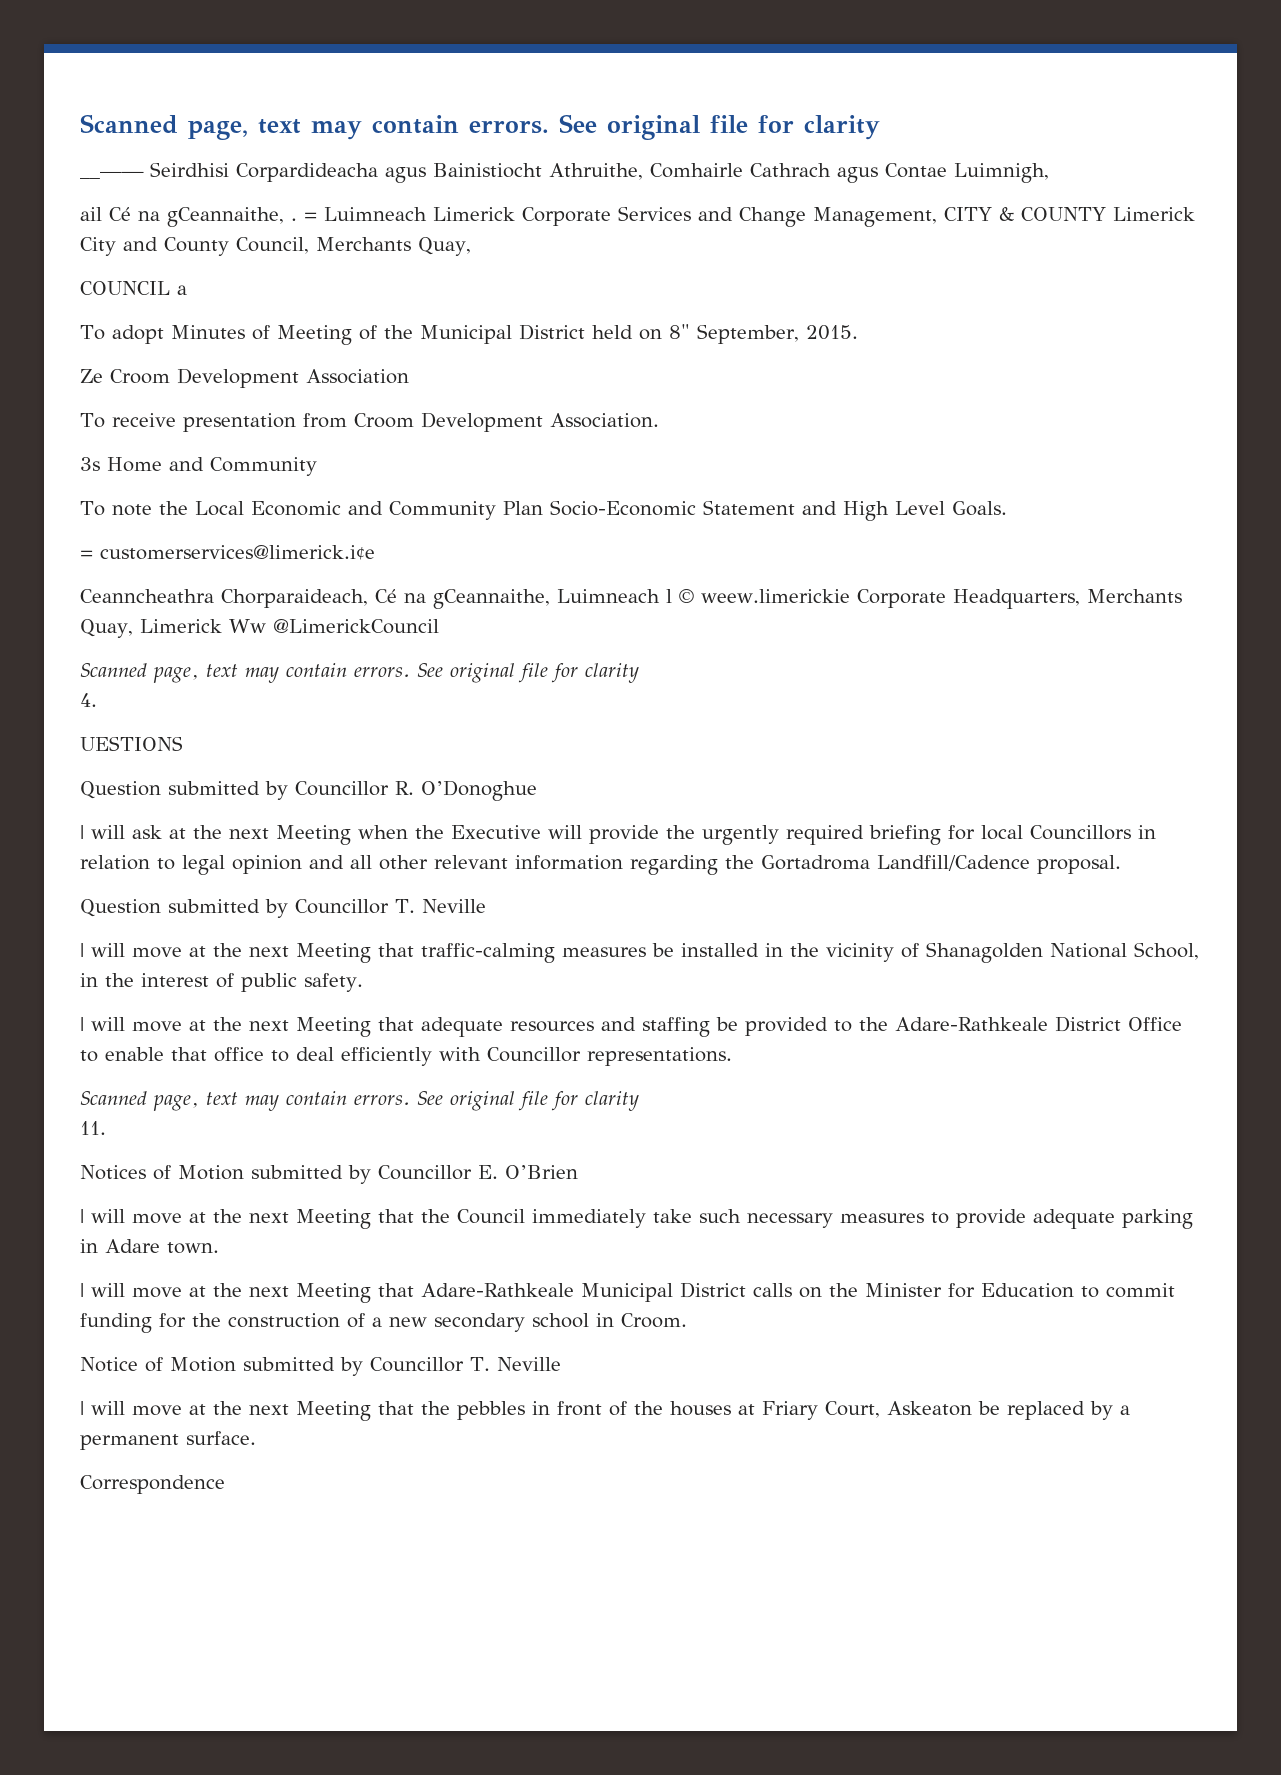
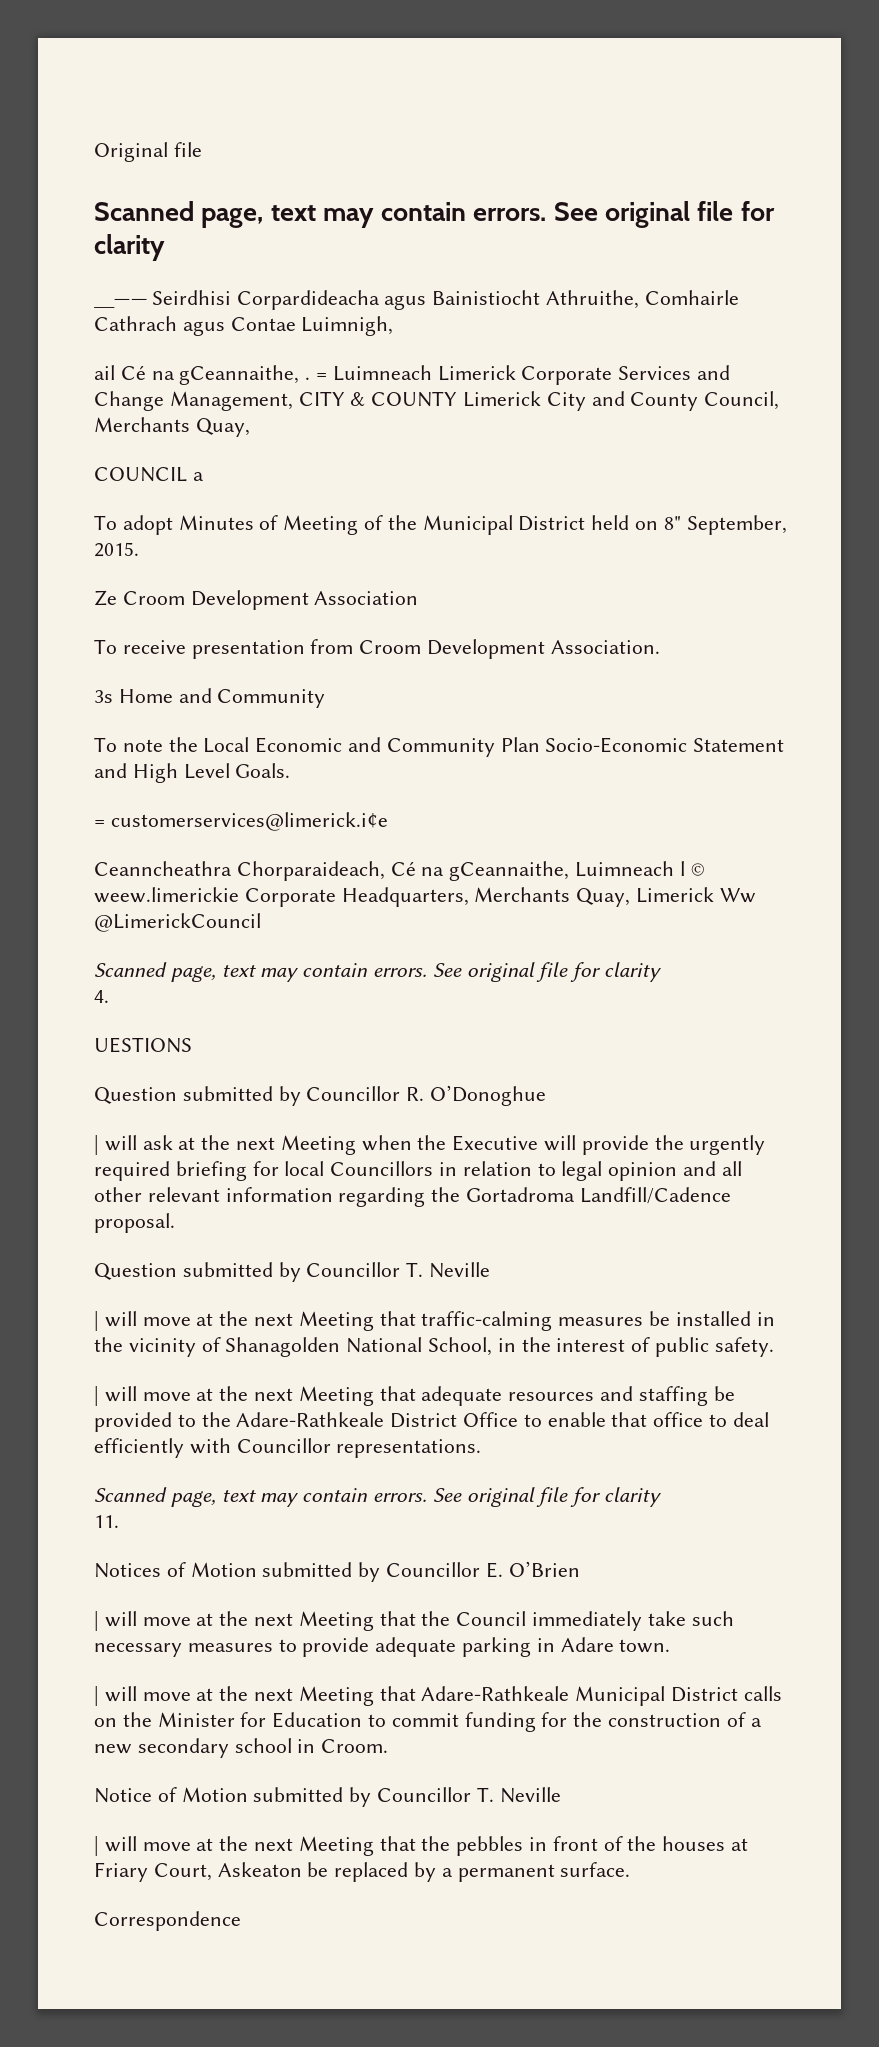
+ Original file

